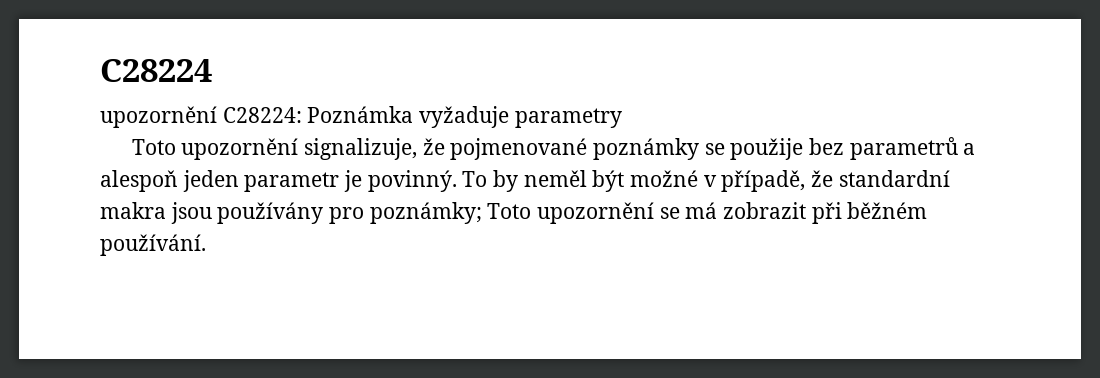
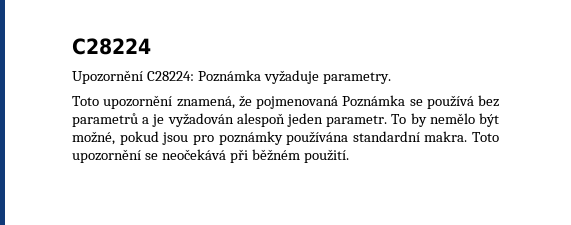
- upozornění C28224: Poznámka vyžaduje parametry
- Toto upozornění signalizuje, že pojmenované poznámky se použije bez parametrů a alespoň jeden parametr je povinný. To by neměl být možné v případě, že standardní makra jsou používány pro poznámky; Toto upozornění se má zobrazit při běžném používání.
+ Upozornění C28224: Poznámka vyžaduje parametry.
+ Toto upozornění znamená, že pojmenovaná Poznámka se používá bez parametrů a je vyžadován alespoň jeden parametr. To by nemělo být možné, pokud jsou pro poznámky používána standardní makra. Toto upozornění se neočekává při běžném použití.

